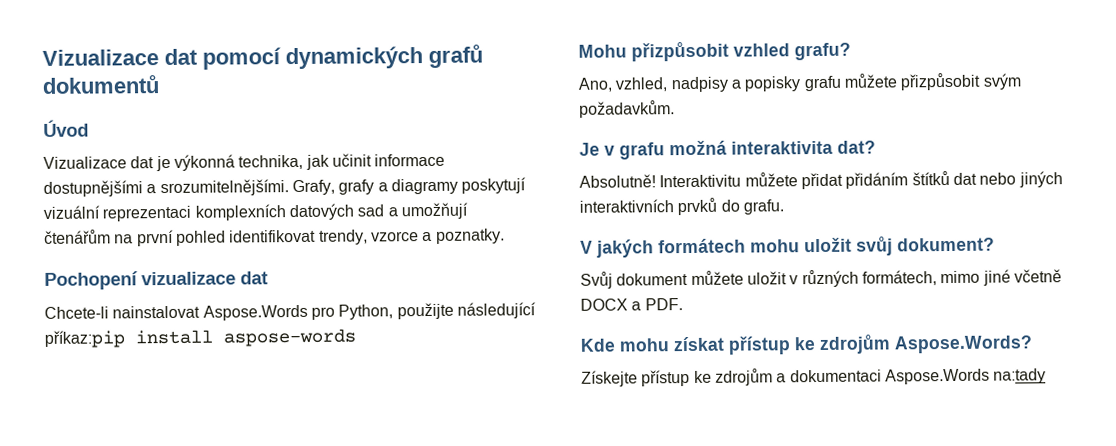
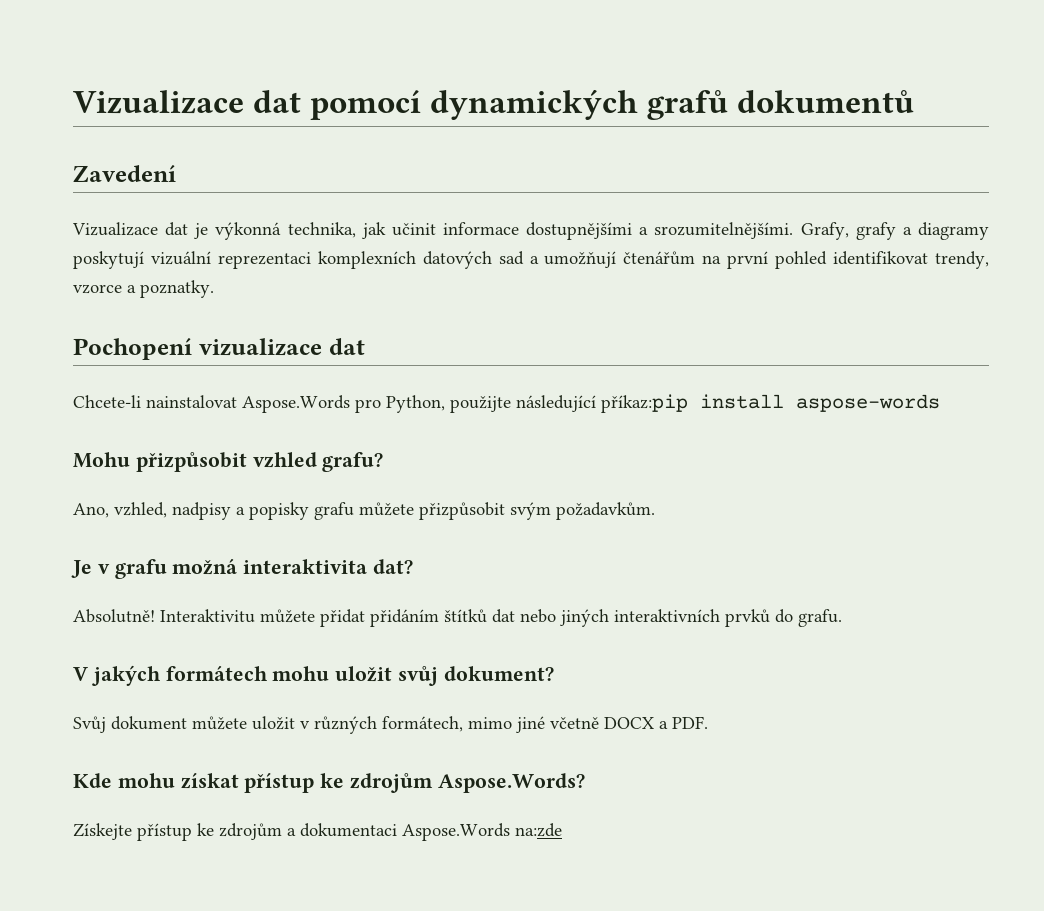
- Úvod
+ Zavedení
- Získejte přístup ke zdrojům a dokumentaci Aspose.Words na:tady
+ Získejte přístup ke zdrojům a dokumentaci Aspose.Words na:zde

